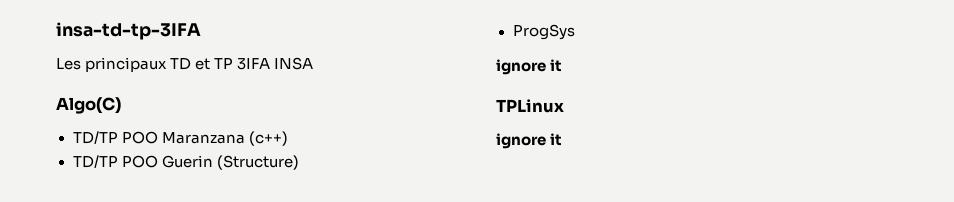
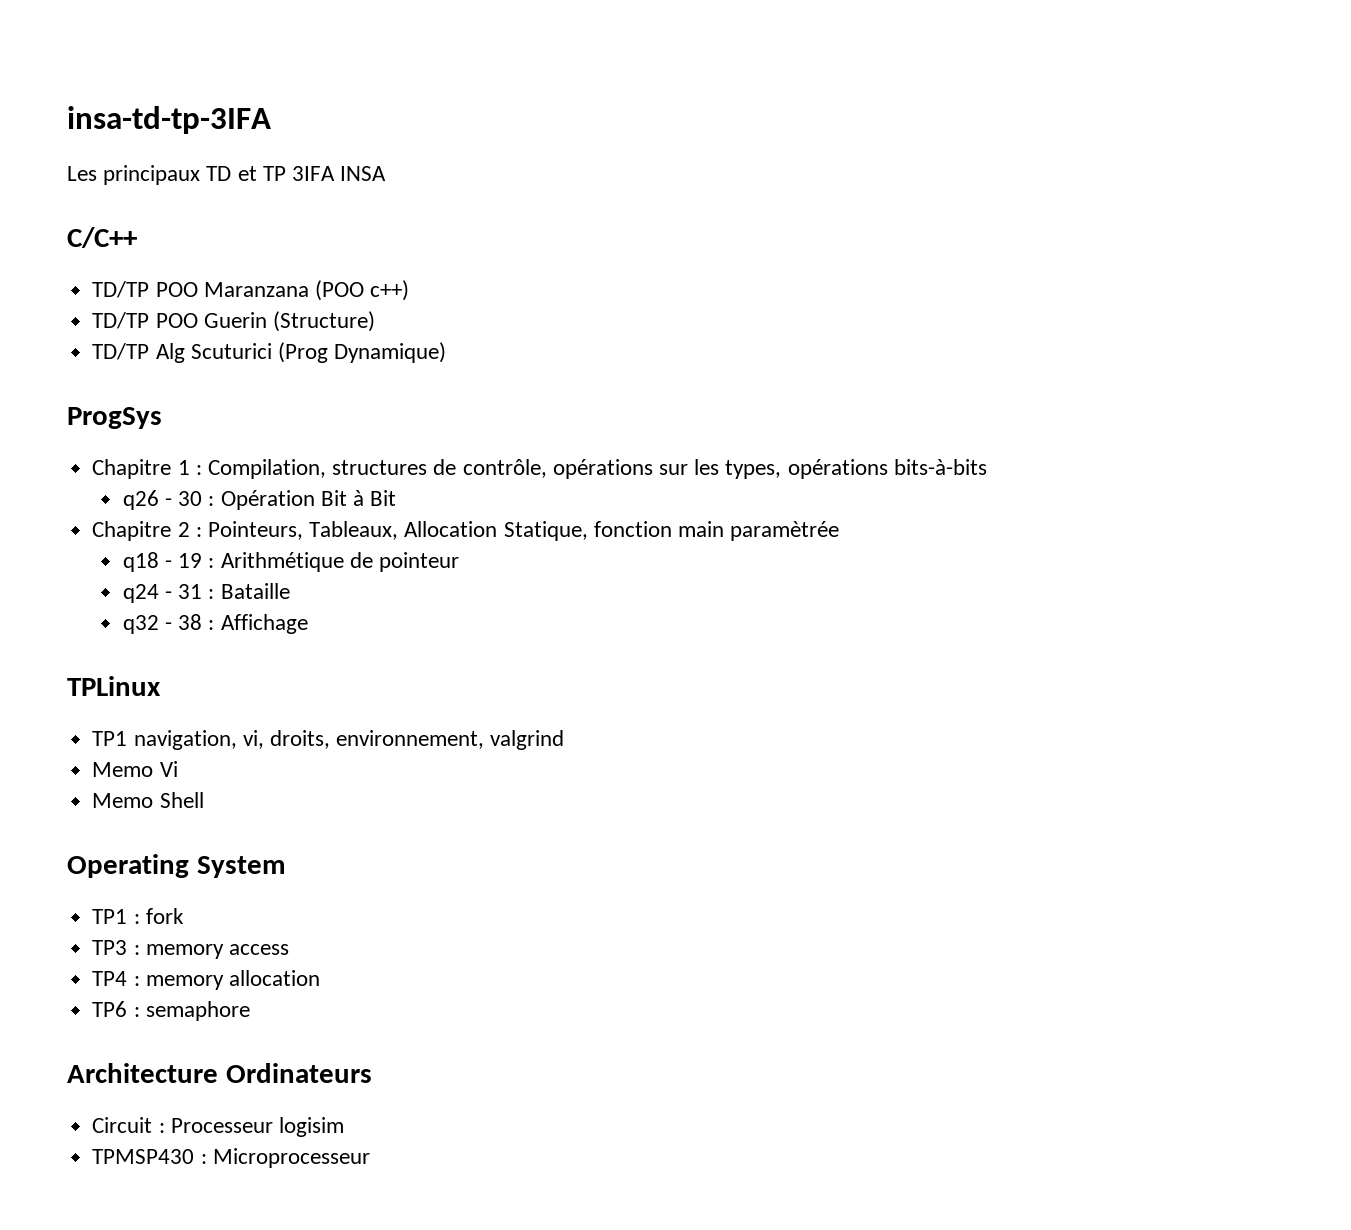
- Algo(C)
+ C/C++
- TD/TP POO Maranzana (c++)
+ TD/TP POO Maranzana (POO c++)
+ TD/TP Alg Scuturici (Prog Dynamique)
  ProgSys
- ignore it
+ Chapitre 1 : Compilation, structures de contrôle, opérations sur les types, opérations bits-à-bits
+ q26 - 30 : Opération Bit à Bit
+ Chapitre 2 : Pointeurs, Tableaux, Allocation Statique, fonction main paramètrée
+ q18 - 19 : Arithmétique de pointeur
+ q24 - 31 : Bataille
+ q32 - 38 : Affichage
  TPLinux
- ignore it
+ TP1 navigation, vi, droits, environnement, valgrind
+ Memo Vi
+ Memo Shell
+ Operating System
+ TP1 : fork
+ TP3 : memory access
+ TP4 : memory allocation
+ TP6 : semaphore
+ Architecture Ordinateurs
+ Circuit : Processeur logisim
+ TPMSP430 : Microprocesseur

